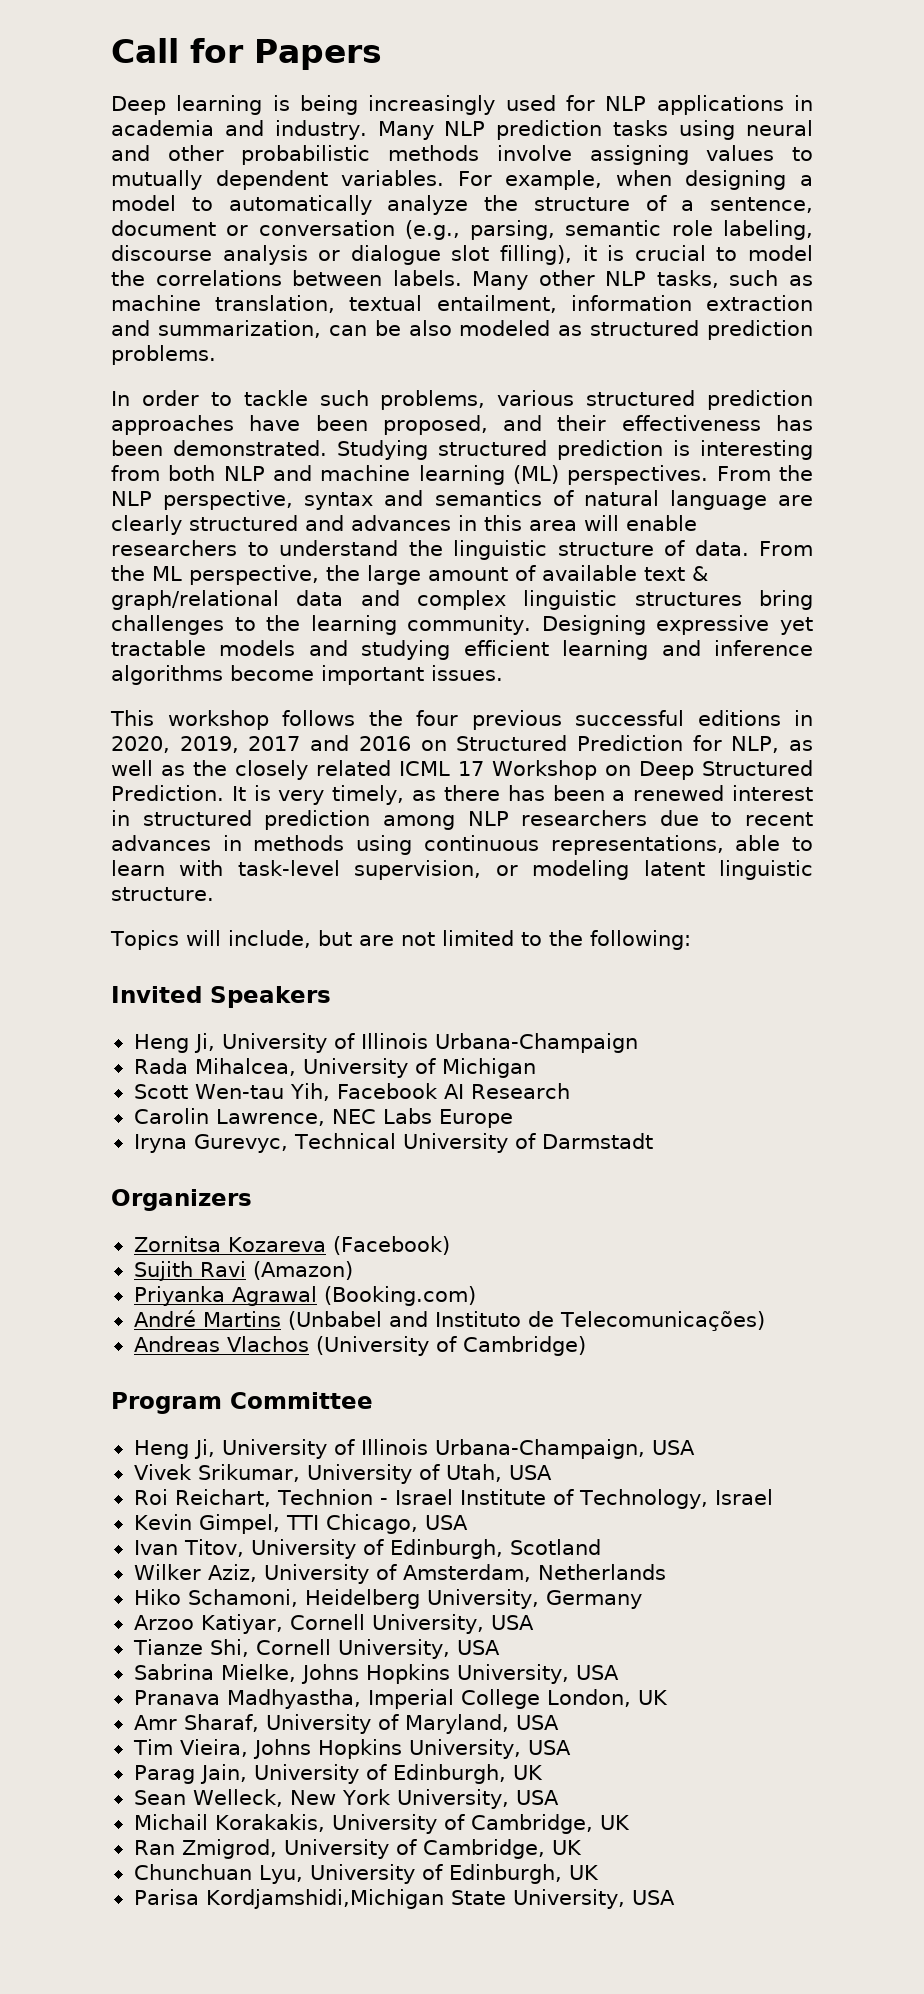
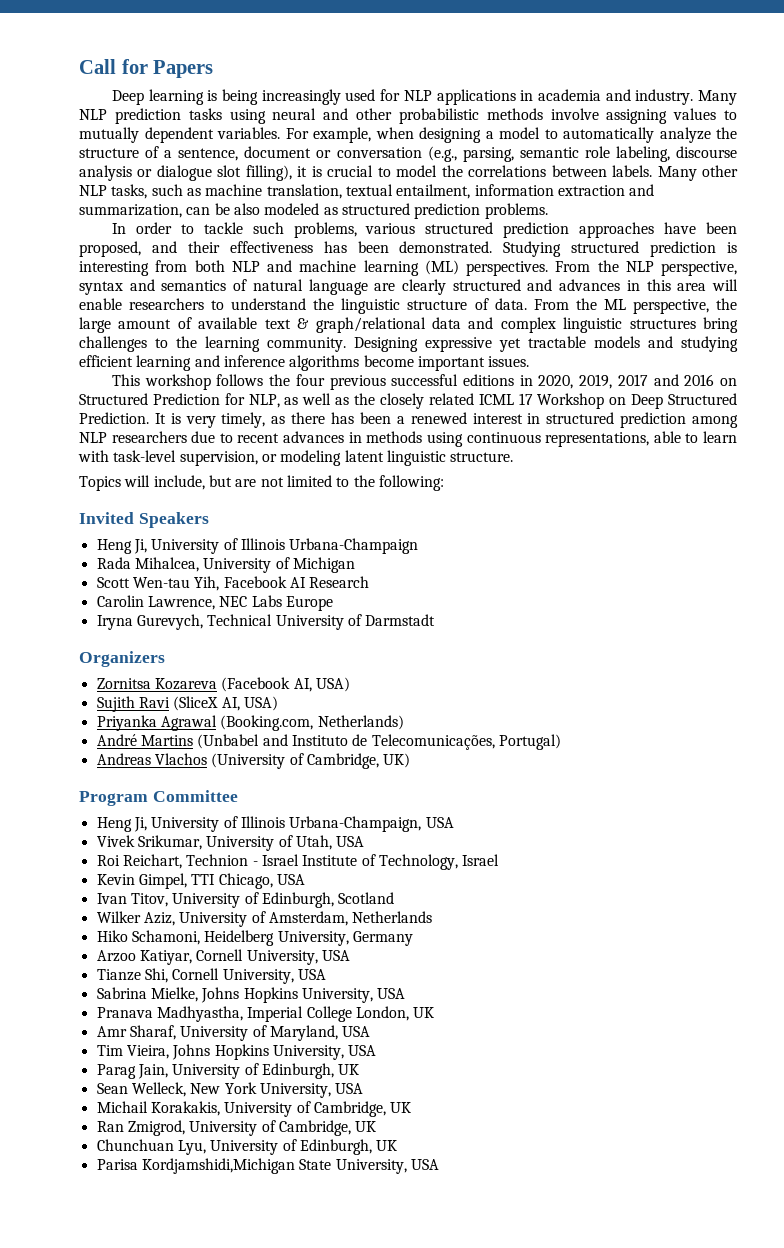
- Iryna Gurevyc, Technical University of Darmstadt
+ Iryna Gurevych, Technical University of Darmstadt
- Zornitsa Kozareva (Facebook)
+ Zornitsa Kozareva (Facebook AI, USA)
- Sujith Ravi (Amazon)
+ Sujith Ravi (SliceX AI, USA)
- Priyanka Agrawal (Booking.com)
+ Priyanka Agrawal (Booking.com, Netherlands)
- André Martins (Unbabel and Instituto de Telecomunicações)
+ André Martins (Unbabel and Instituto de Telecomunicações, Portugal)
- Andreas Vlachos (University of Cambridge)
+ Andreas Vlachos (University of Cambridge, UK)

